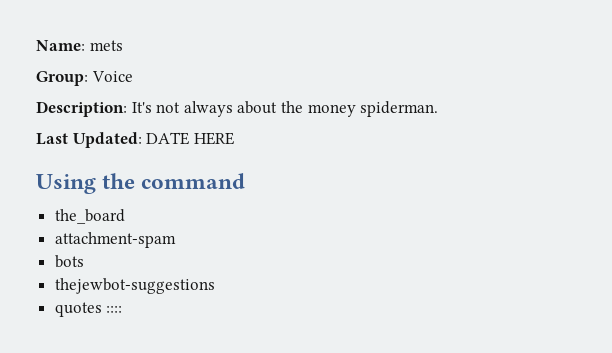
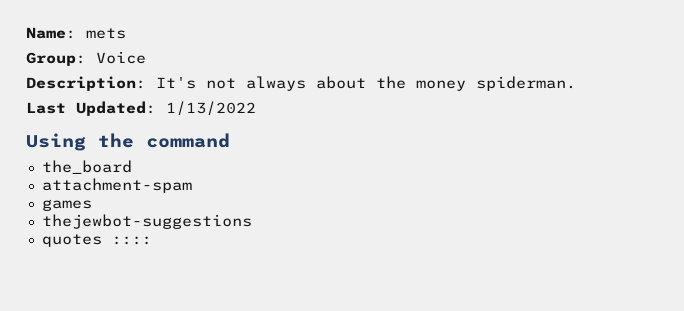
- Last Updated: DATE HERE
+ Last Updated: 1/13/2022
- bots
+ games

